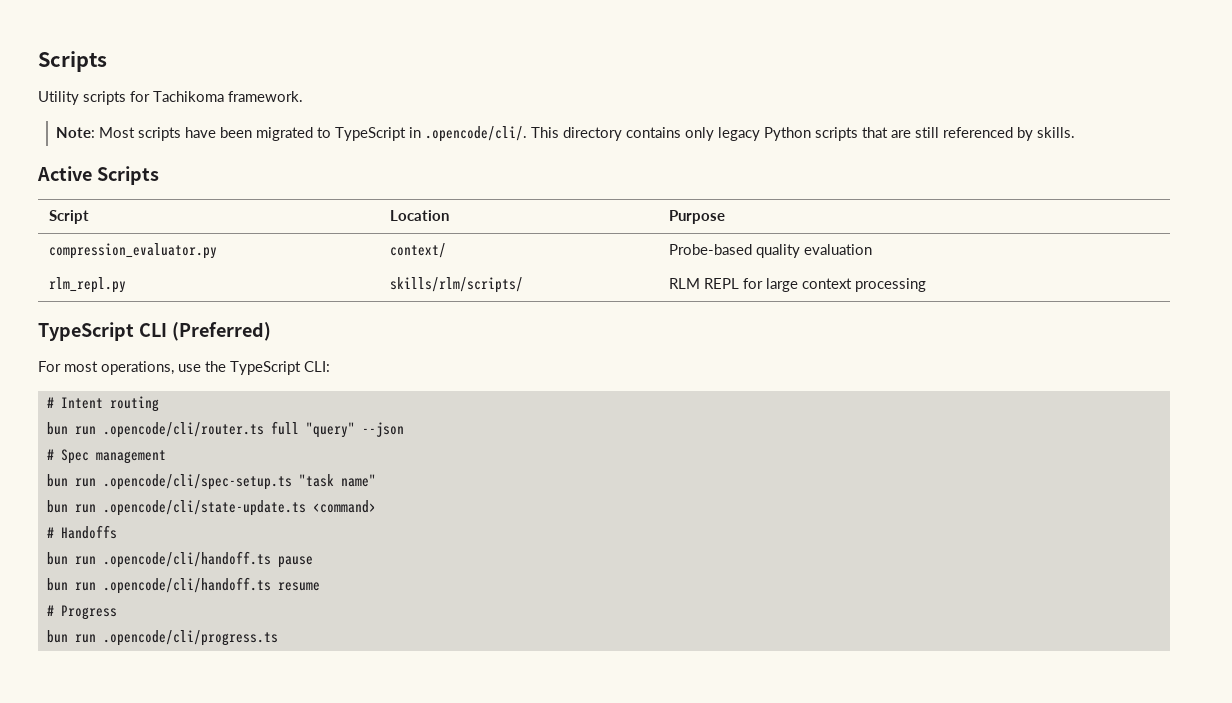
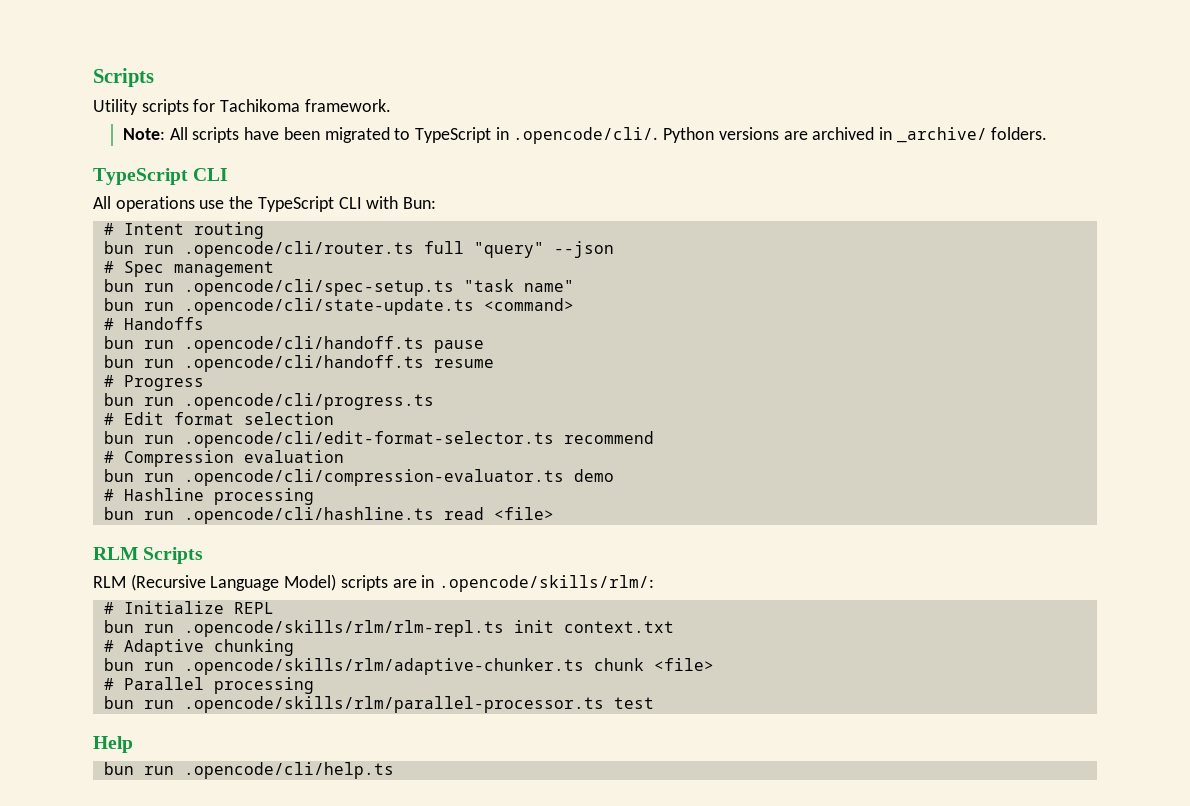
- Note: Most scripts have been migrated to TypeScript in .opencode/cli/. This directory contains only legacy Python scripts that are still referenced by skills.
- Active Scripts
- Script | Location | Purpose
- compression_evaluator.py | context/ | Probe-based quality evaluation
- rlm_repl.py | skills/rlm/scripts/ | RLM REPL for large context processing
- TypeScript CLI (Preferred)
- For most operations, use the TypeScript CLI:
+ Note: All scripts have been migrated to TypeScript in .opencode/cli/. Python versions are archived in _archive/ folders.
+ TypeScript CLI
+ All operations use the TypeScript CLI with Bun:
+ # Edit format selection
+ bun run .opencode/cli/edit-format-selector.ts recommend
+ # Compression evaluation
+ bun run .opencode/cli/compression-evaluator.ts demo
+ # Hashline processing
+ bun run .opencode/cli/hashline.ts read <file>
+ RLM Scripts
+ RLM (Recursive Language Model) scripts are in .opencode/skills/rlm/:
+ # Initialize REPL
+ bun run .opencode/skills/rlm/rlm-repl.ts init context.txt
+ # Adaptive chunking
+ bun run .opencode/skills/rlm/adaptive-chunker.ts chunk <file>
+ # Parallel processing
+ bun run .opencode/skills/rlm/parallel-processor.ts test
+ Help
+ bun run .opencode/cli/help.ts

